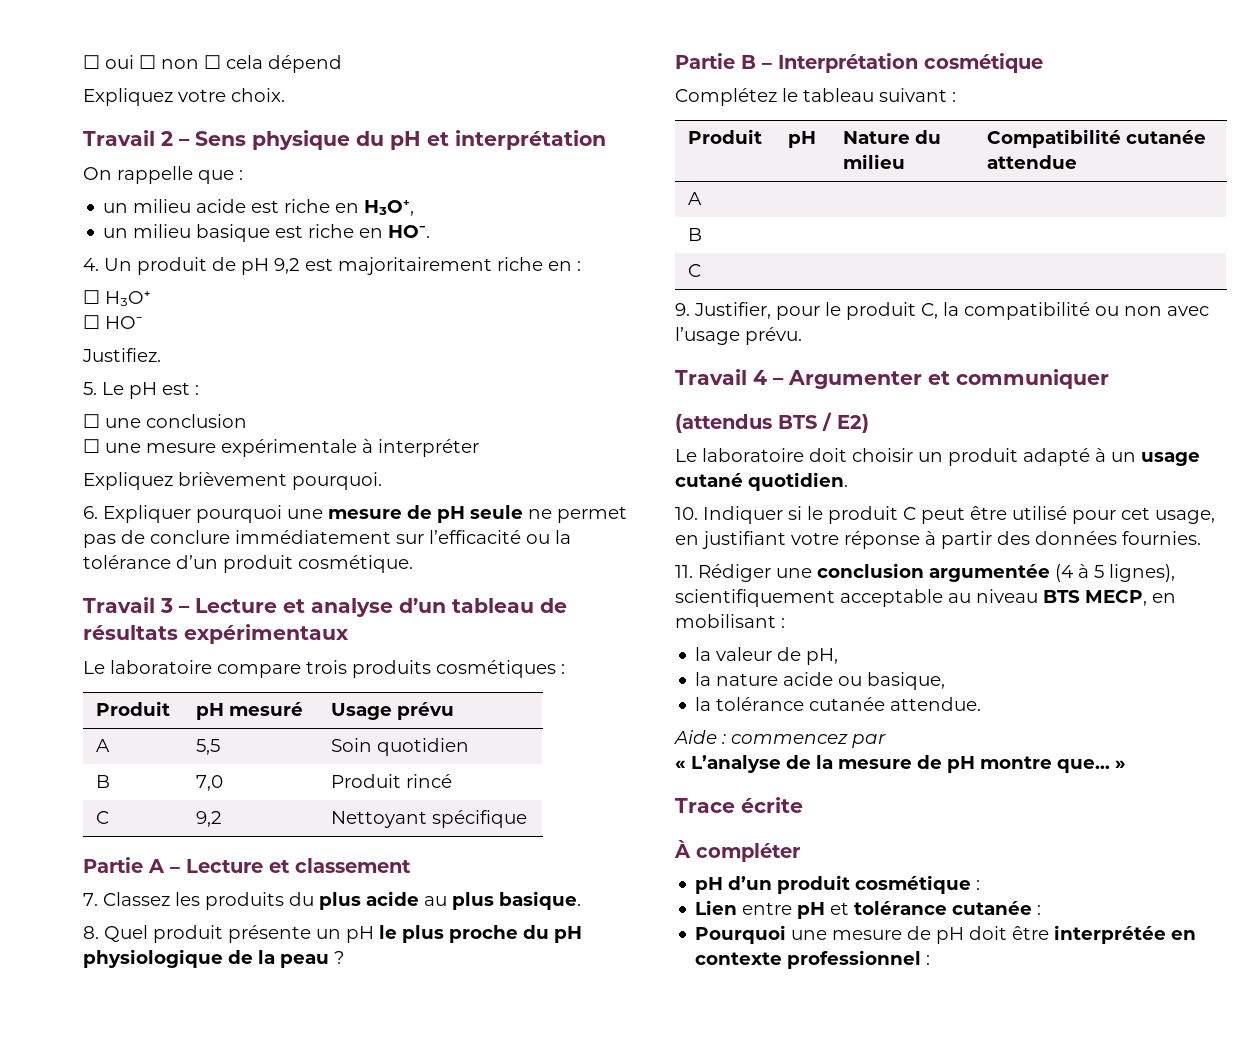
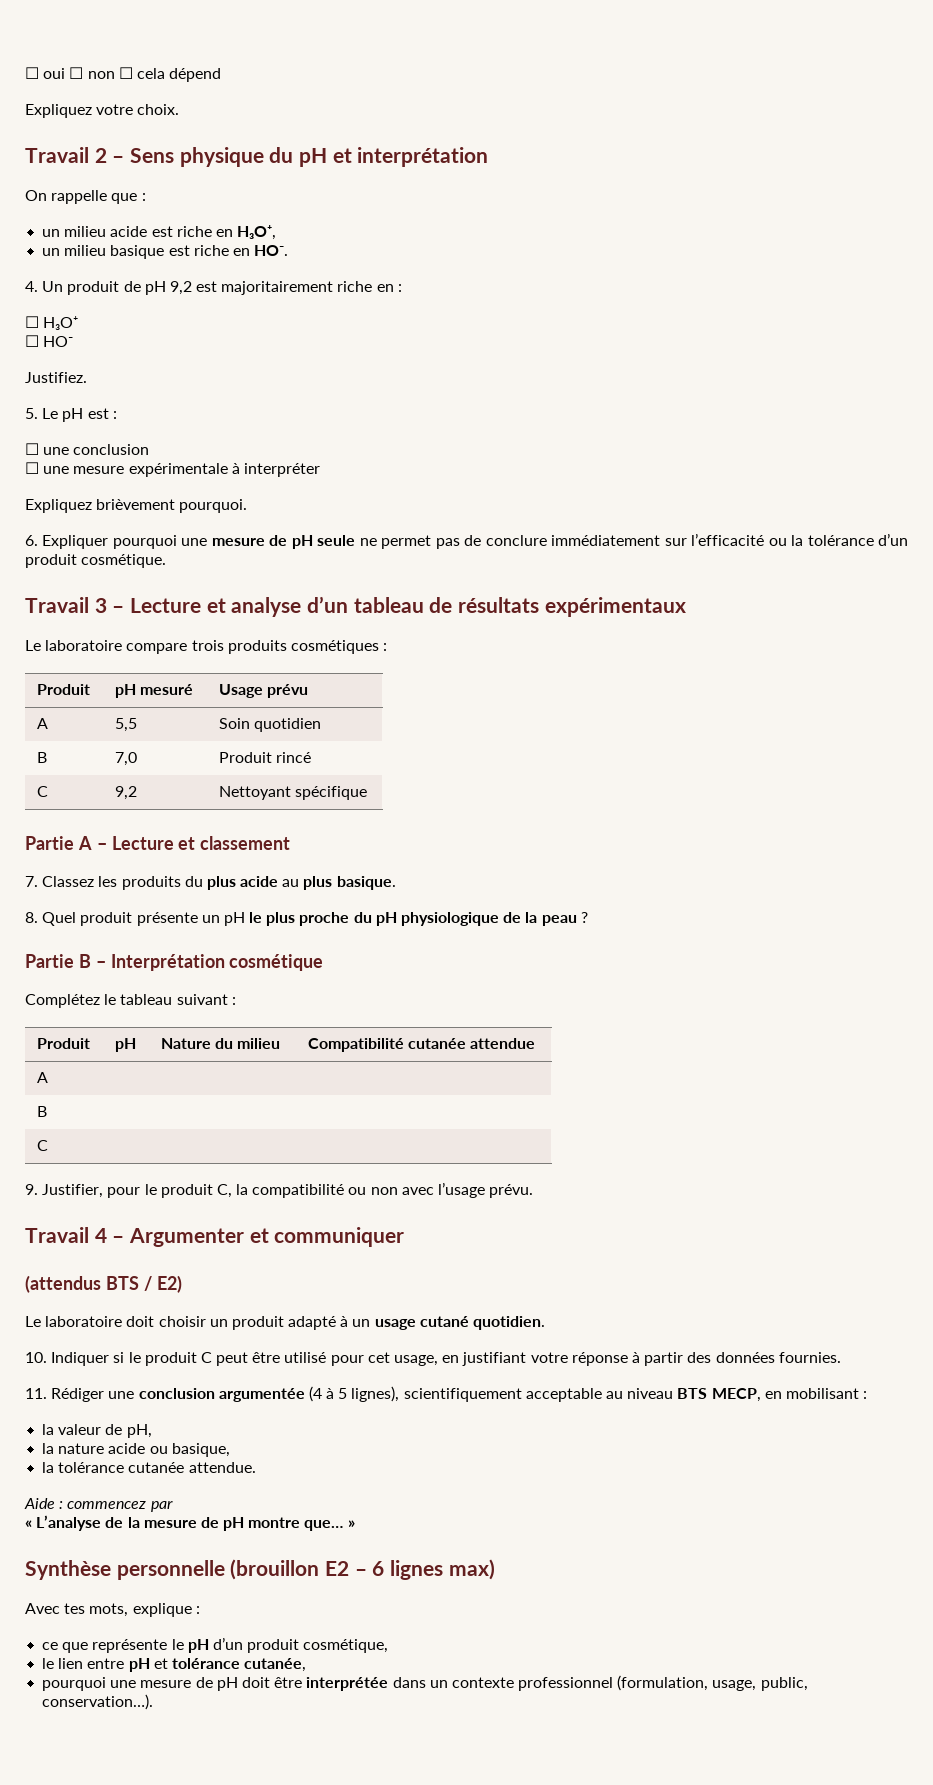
- Trace écrite
- À compléter
- pH d’un produit cosmétique :
- Lien entre pH et tolérance cutanée :
- Pourquoi une mesure de pH doit être interprétée en contexte professionnel :
+ Synthèse personnelle (brouillon E2 – 6 lignes max)
+ Avec tes mots, explique :
+ ce que représente le pH d’un produit cosmétique,
+ le lien entre pH et tolérance cutanée,
+ pourquoi une mesure de pH doit être interprétée dans un contexte professionnel (formulation, usage, public, conservation…).

